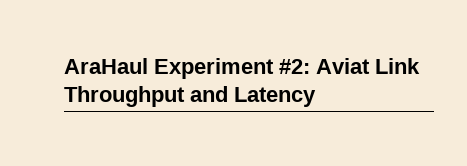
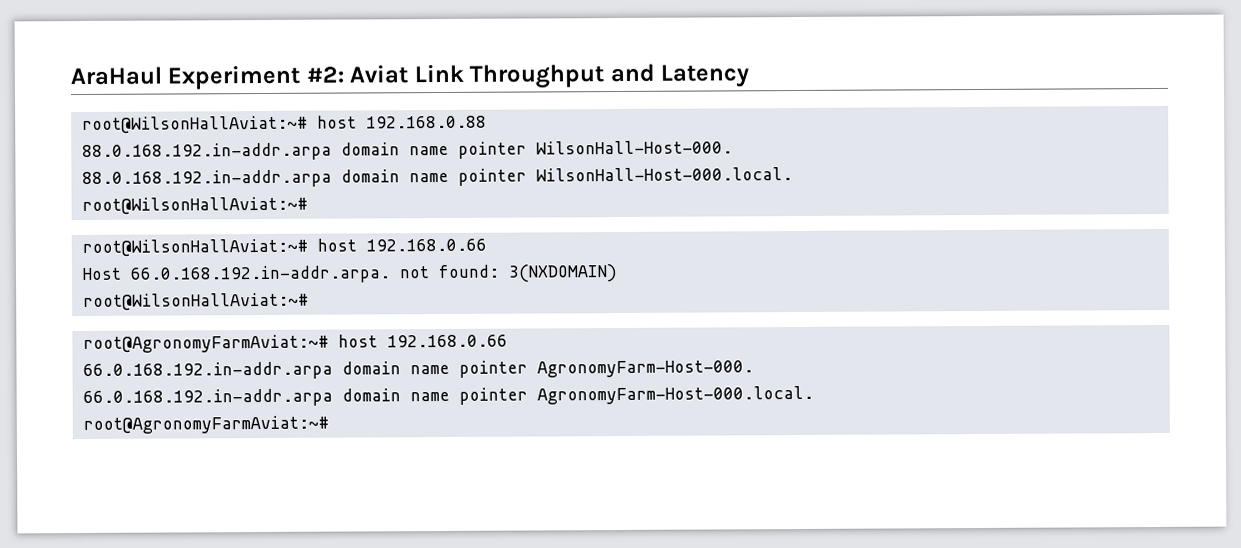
+ root@WilsonHallAviat:~# host 192.168.0.88
+ 88.0.168.192.in-addr.arpa domain name pointer WilsonHall-Host-000.
+ 88.0.168.192.in-addr.arpa domain name pointer WilsonHall-Host-000.local.
+ root@WilsonHallAviat:~#
+ root@WilsonHallAviat:~# host 192.168.0.66
+ Host 66.0.168.192.in-addr.arpa. not found: 3(NXDOMAIN)
+ root@WilsonHallAviat:~#
+ root@AgronomyFarmAviat:~# host 192.168.0.66
+ 66.0.168.192.in-addr.arpa domain name pointer AgronomyFarm-Host-000.
+ 66.0.168.192.in-addr.arpa domain name pointer AgronomyFarm-Host-000.local.
+ root@AgronomyFarmAviat:~#

